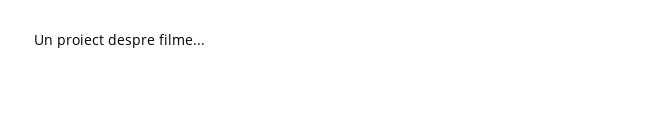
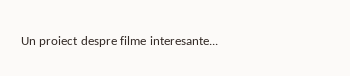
- Un proiect despre filme...
+ Un proiect despre filme interesante...

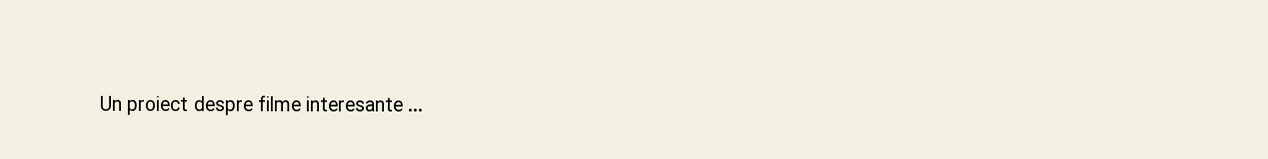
- Un proiect despre filme interesante...
+ Un proiect despre filme interesante ...

